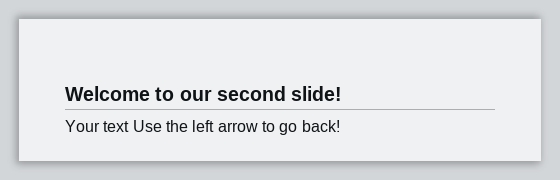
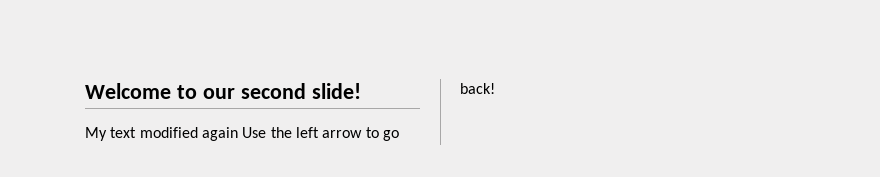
- Your text Use the left arrow to go back!
+ My text modified again Use the left arrow to go back!

